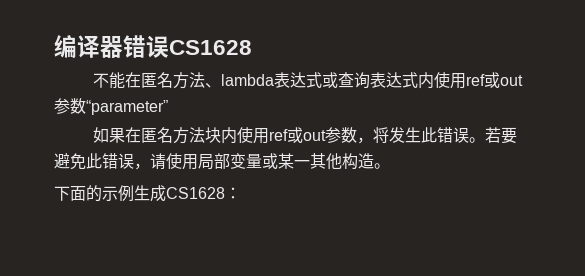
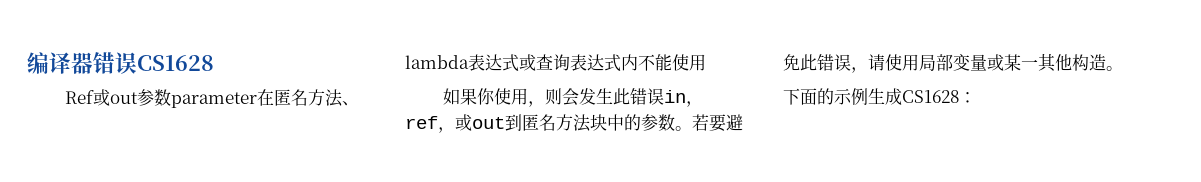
- 不能在匿名方法、lambda表达式或查询表达式内使用ref或out参数“parameter”
- 如果在匿名方法块内使用ref或out参数，将发生此错误。
+ Ref或out参数parameter在匿名方法、lambda表达式或查询表达式内不能使用
+ 如果你使用，则会发生此错误in，ref，或out到匿名方法块中的参数。

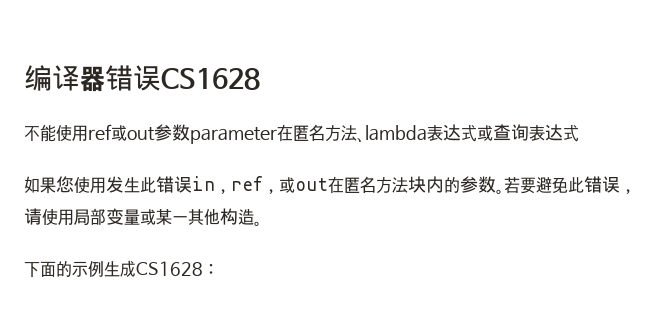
- Ref或out参数parameter在匿名方法、lambda表达式或查询表达式内不能使用
+ 不能使用ref或out参数parameter在匿名方法、lambda表达式或查询表达式
- 如果你使用，则会发生此错误in，ref，或out到匿名方法块中的参数。
+ 如果您使用发生此错误in，ref，或out在匿名方法块内的参数。

